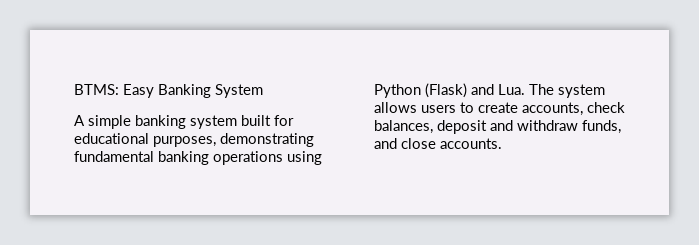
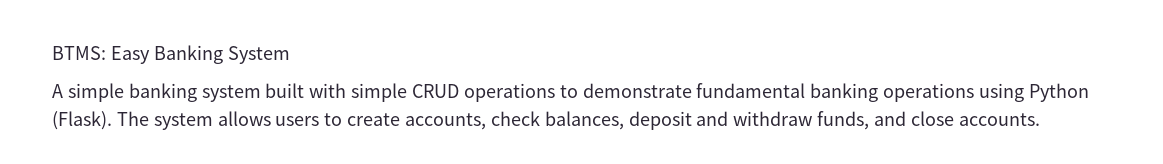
- A simple banking system built for educational purposes, demonstrating fundamental banking operations using Python (Flask) and Lua. The system allows users to create accounts, check balances, deposit and withdraw funds, and close accounts.
+ A simple banking system built with simple CRUD operations to demonstrate fundamental banking operations using Python (Flask). The system allows users to create accounts, check balances, deposit and withdraw funds, and close accounts.

